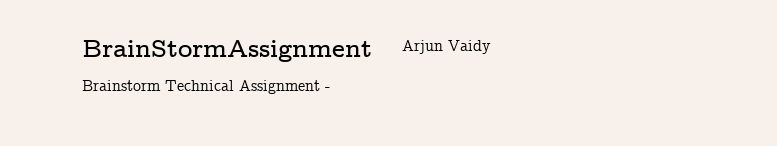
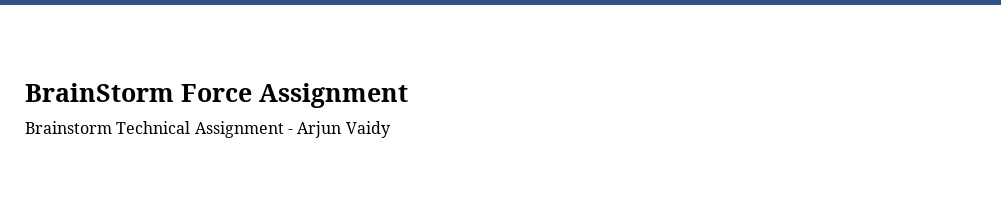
- BrainStormAssignment
+ BrainStorm Force Assignment

